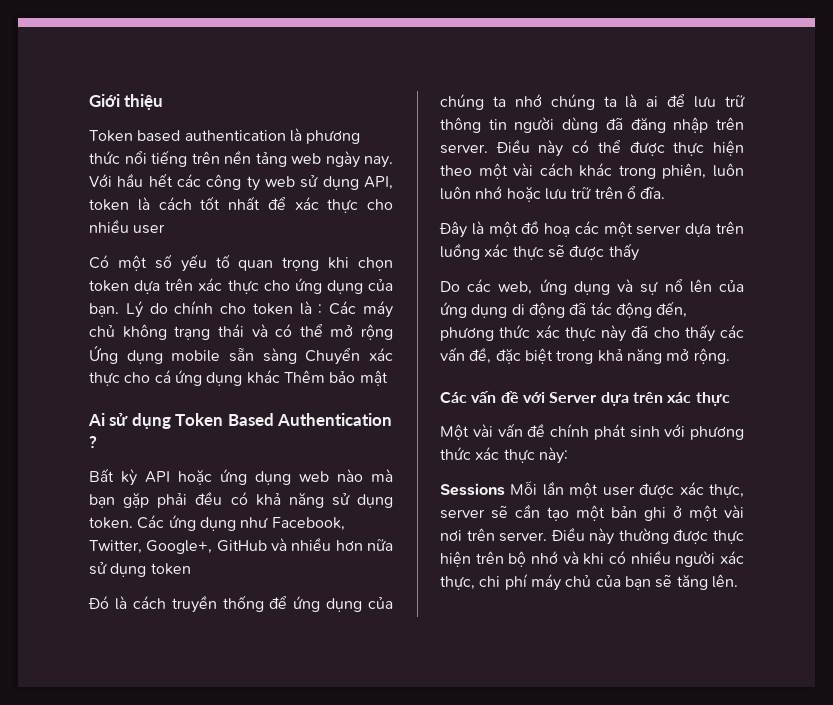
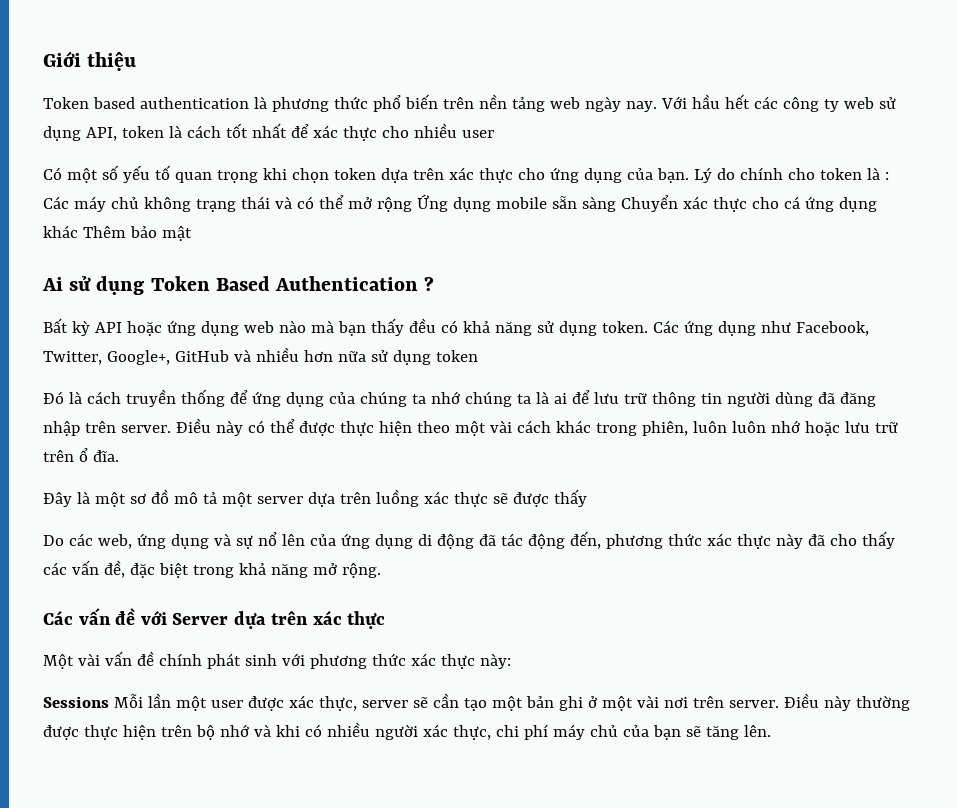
- Token based authentication là phương thức nổi tiếng trên nền tảng web ngày nay.
+ Token based authentication là phương thức phổ biến trên nền tảng web ngày nay.
- Bất kỳ API hoặc ứng dụng web nào mà bạn gặp phải đều có khả năng sử dụng token.
+ Bất kỳ API hoặc ứng dụng web nào mà bạn thấy đều có khả năng sử dụng token.
- Đây là một đồ hoạ các một server dựa trên luồng xác thực sẽ được thấy
+ Đây là một sơ đồ mô tả một server dựa trên luồng xác thực sẽ được thấy

